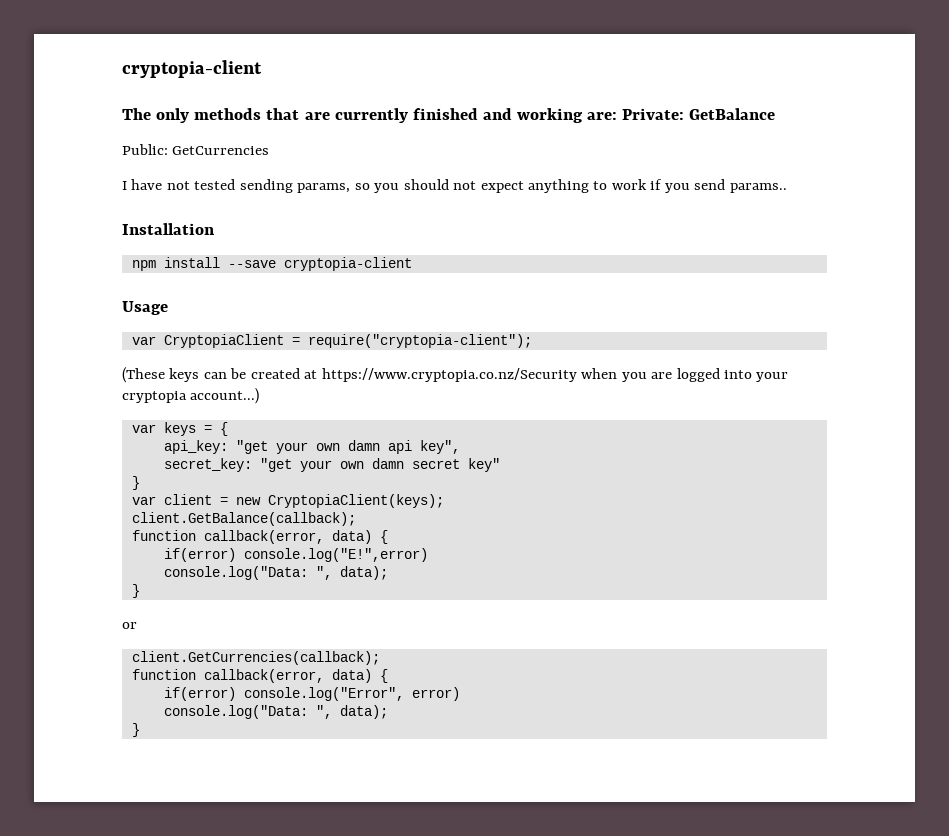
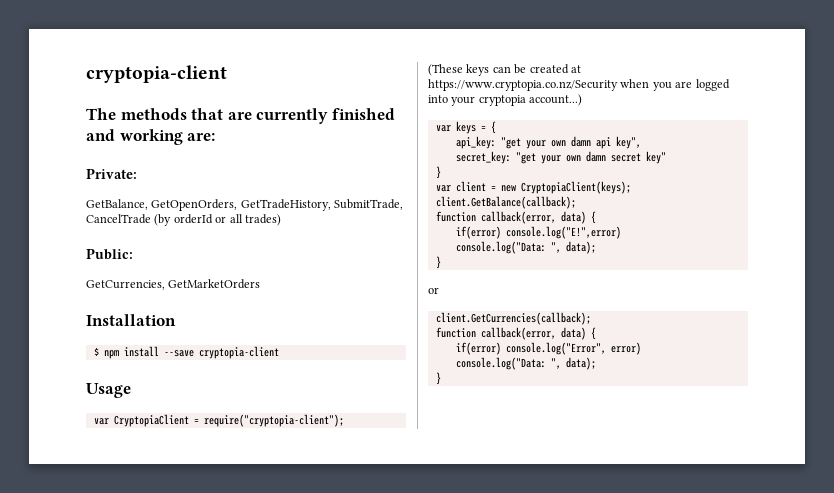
- The only methods that are currently finished and working are: Private: GetBalance
- Public: GetCurrencies
- I have not tested sending params, so you should not expect anything to work if you send params..
+ The methods that are currently finished and working are:
+ Private:
+ GetBalance, GetOpenOrders, GetTradeHistory, SubmitTrade, CancelTrade (by orderId or all trades)
+ Public:
+ GetCurrencies, GetMarketOrders
- npm install --save cryptopia-client
+ $ npm install --save cryptopia-client

